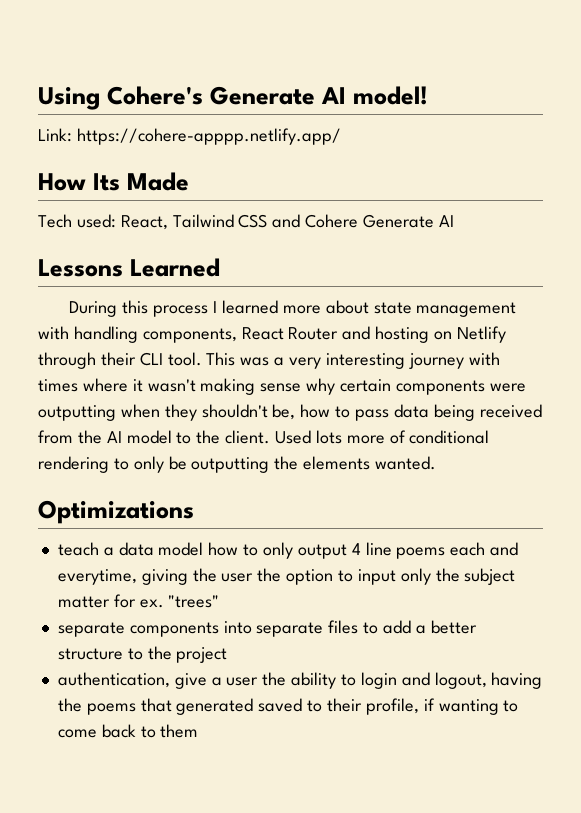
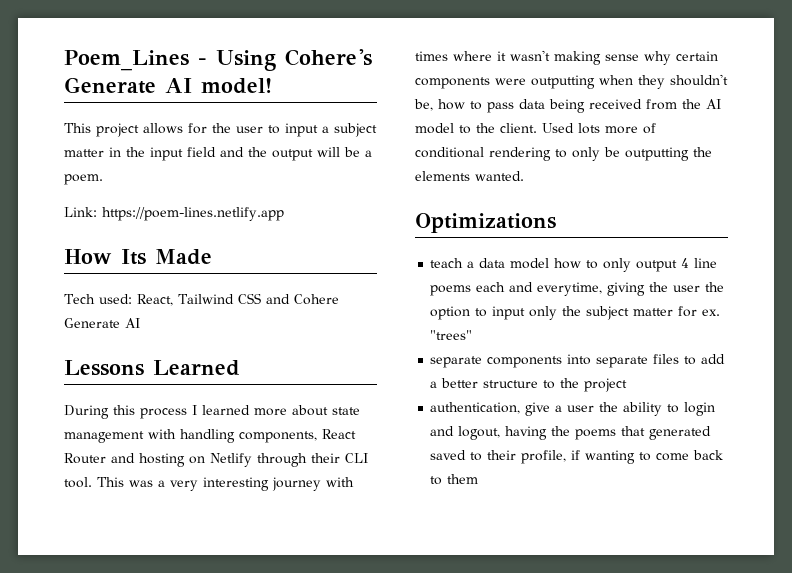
- Using Cohere's Generate AI model!
+ Poem_Lines - Using Cohere's Generate AI model!
+ This project allows for the user to input a subject matter in the input field and the output will be a poem.
- Link: https://cohere-apppp.netlify.app/
+ Link: https://poem-lines.netlify.app

